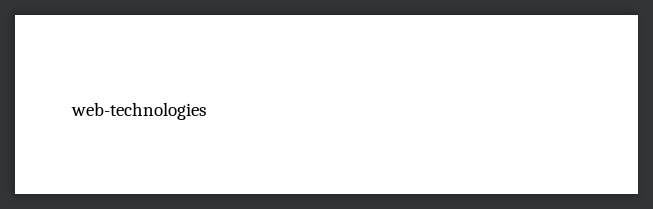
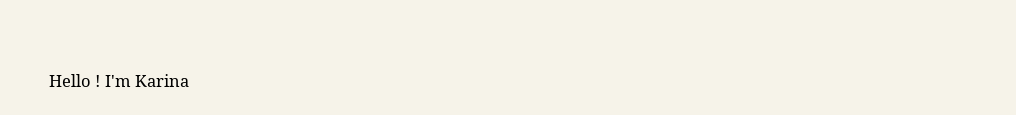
- web-technologies
+ Hello ! I'm Karina

